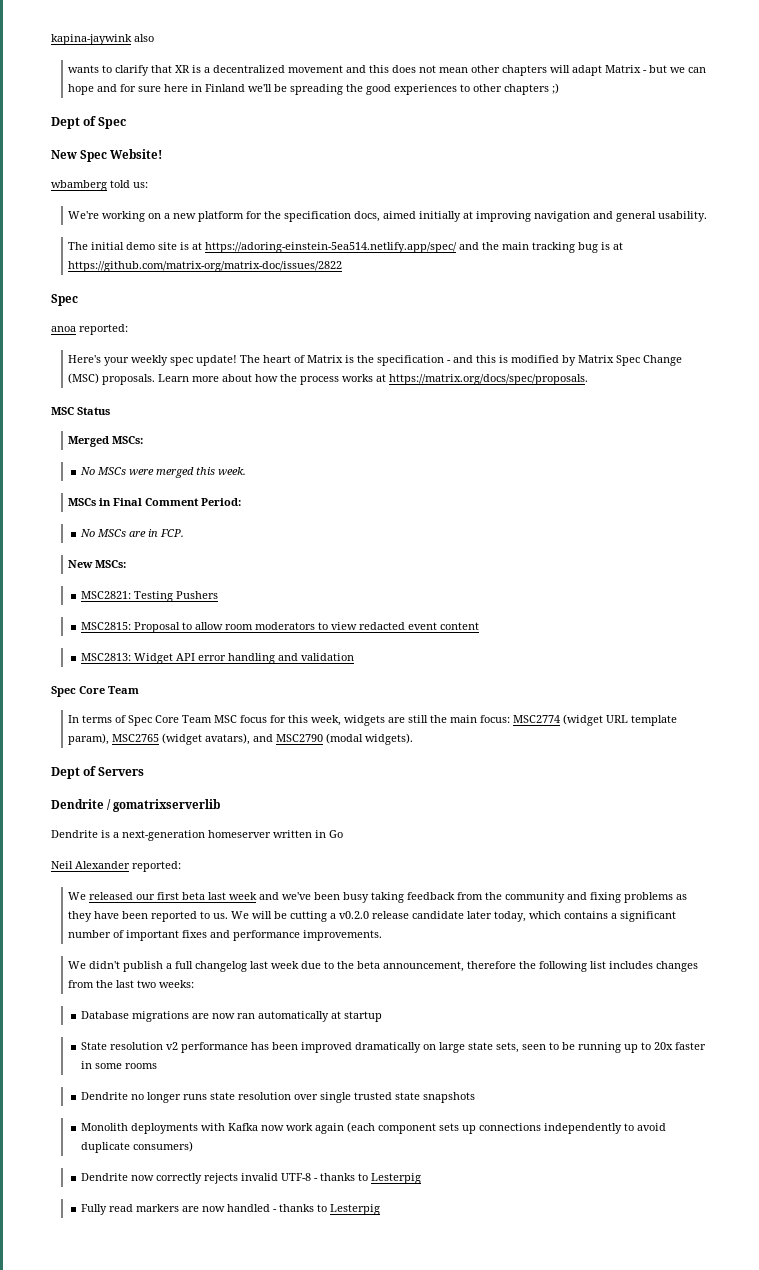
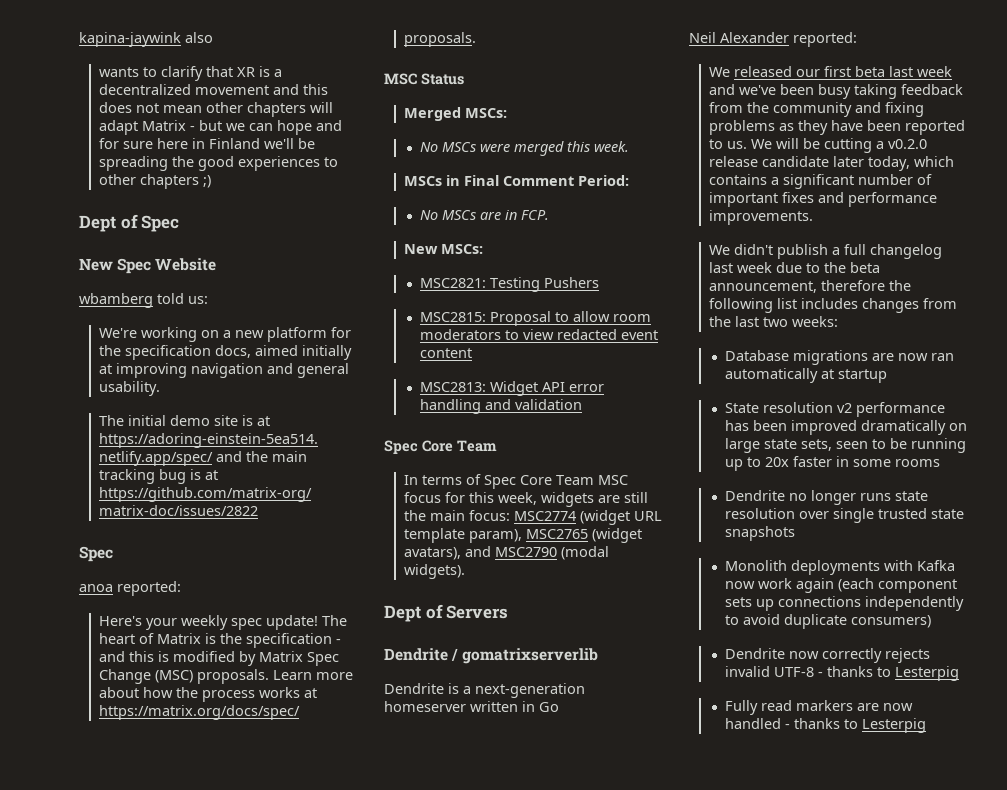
- New Spec Website!
+ New Spec Website

